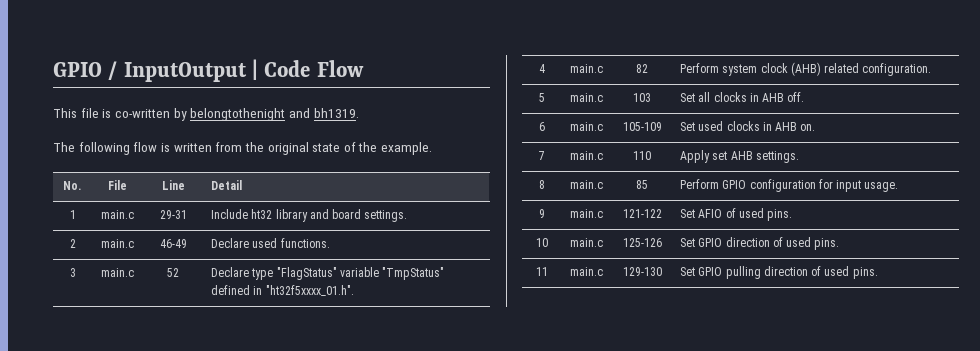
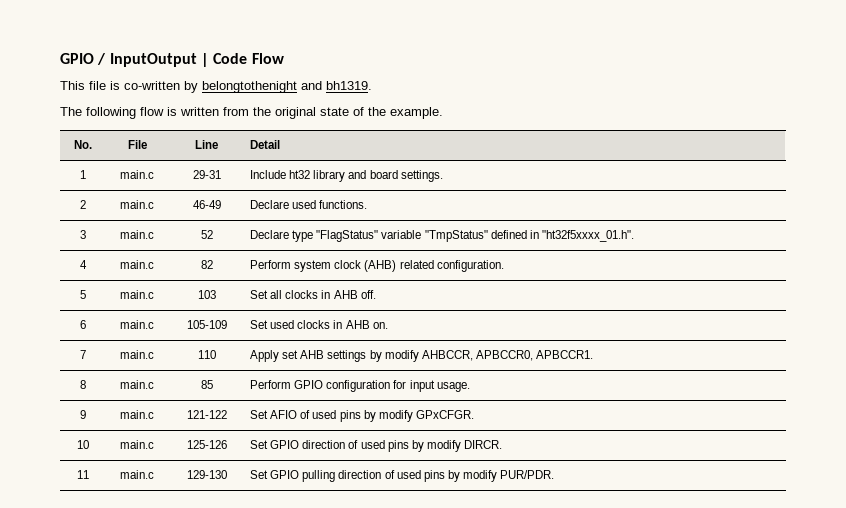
- 7 | main.c | 110 | Apply set AHB settings.
+ 7 | main.c | 110 | Apply set AHB settings by modify AHBCCR, APBCCR0, APBCCR1.
- 9 | main.c | 121-122 | Set AFIO of used pins.
+ 9 | main.c | 121-122 | Set AFIO of used pins by modify GPxCFGR.
- 10 | main.c | 125-126 | Set GPIO direction of used pins.
+ 10 | main.c | 125-126 | Set GPIO direction of used pins by modify DIRCR.
- 11 | main.c | 129-130 | Set GPIO pulling direction of used pins.
+ 11 | main.c | 129-130 | Set GPIO pulling direction of used pins by modify PUR/PDR.

